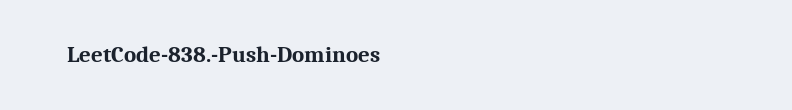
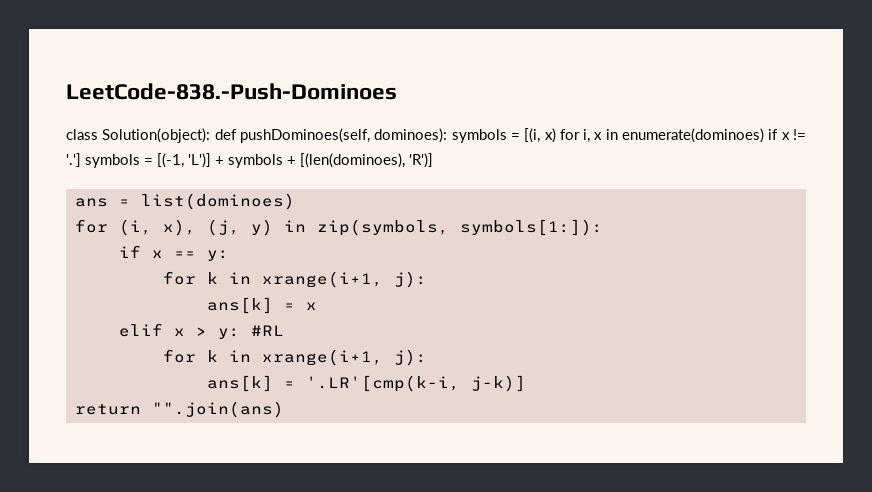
+ class Solution(object): def pushDominoes(self, dominoes): symbols = [(i, x) for i, x in enumerate(dominoes) if x != '.'] symbols = [(-1, 'L')] + symbols + [(len(dominoes), 'R')]
+ ans = list(dominoes)
+ for (i, x), (j, y) in zip(symbols, symbols[1:]):
+ if x == y:
+ for k in xrange(i+1, j):
+ ans[k] = x
+ elif x > y: #RL
+ for k in xrange(i+1, j):
+ ans[k] = '.LR'[cmp(k-i, j-k)]
+ return "".join(ans)

